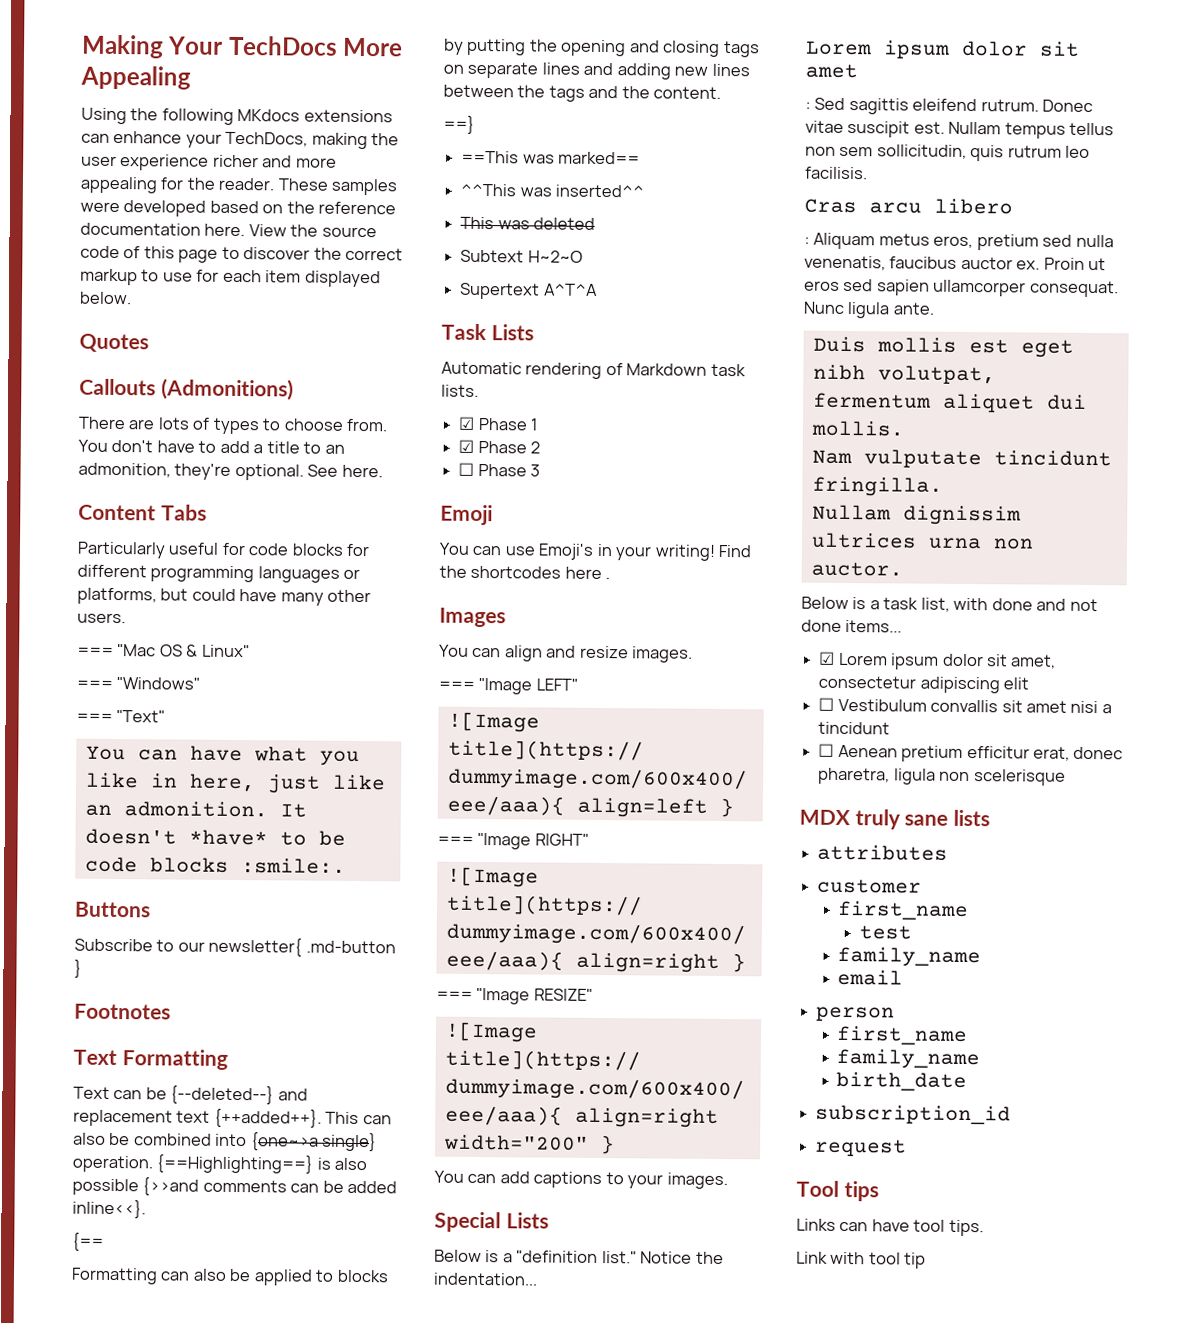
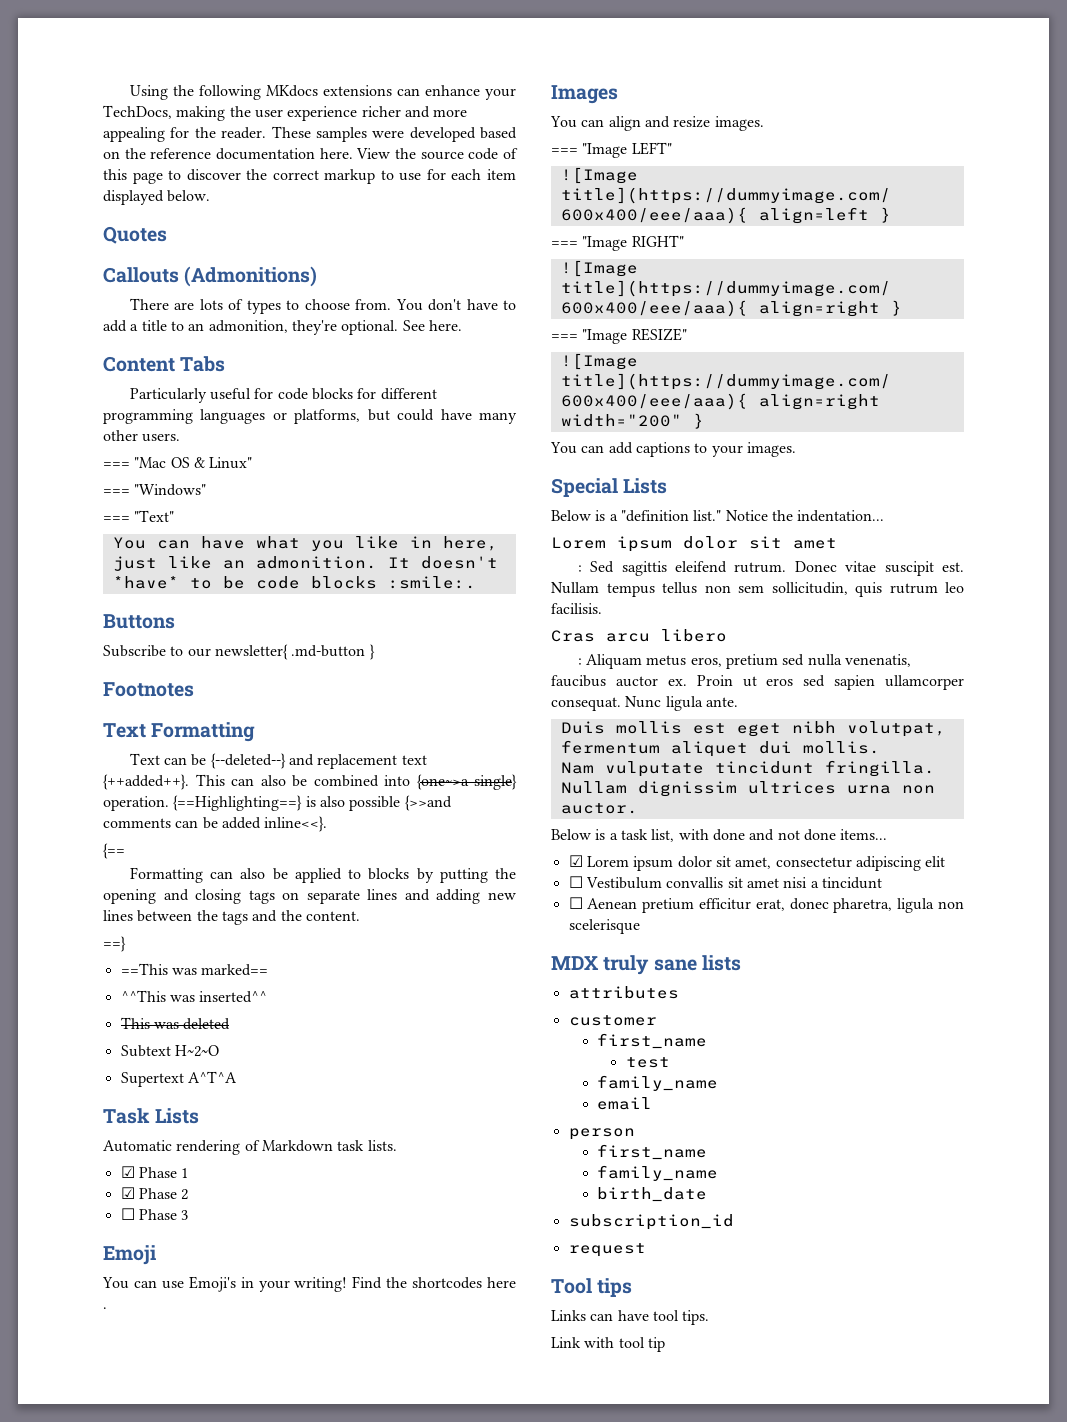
- Making Your TechDocs More Appealing

